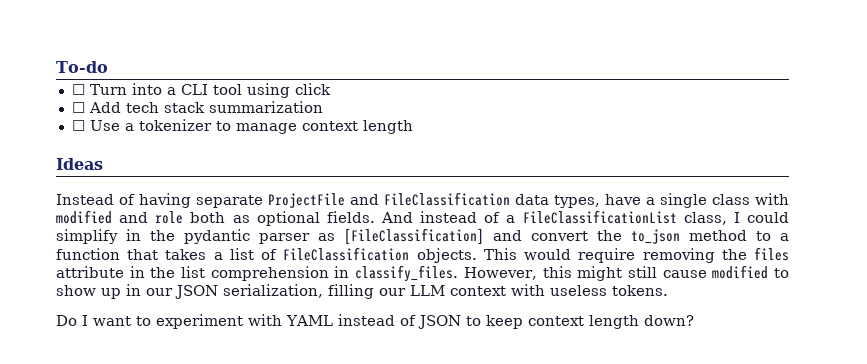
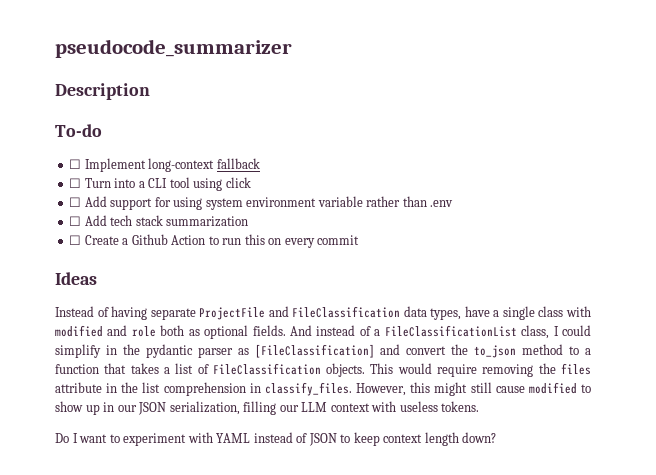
+ pseudocode_summarizer
+ Description
+ ☐ Implement long-context fallback
+ ☐ Add support for using system environment variable rather than .env
- ☐ Use a tokenizer to manage context length
+ ☐ Create a Github Action to run this on every commit

